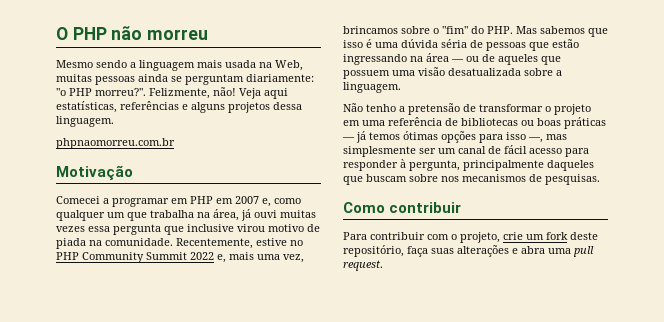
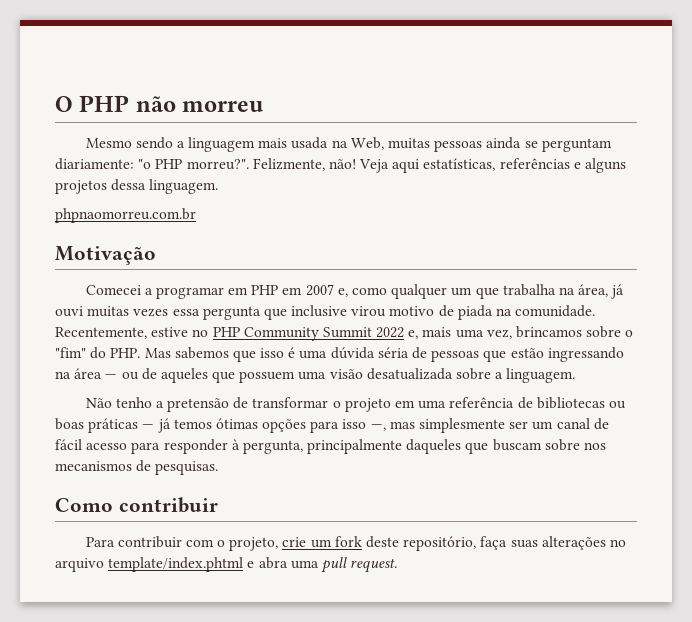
- Para contribuir com o projeto, crie um fork deste repositório, faça suas alterações e abra uma pull request.
+ Para contribuir com o projeto, crie um fork deste repositório, faça suas alterações no arquivo template/index.phtml e abra uma pull request.

